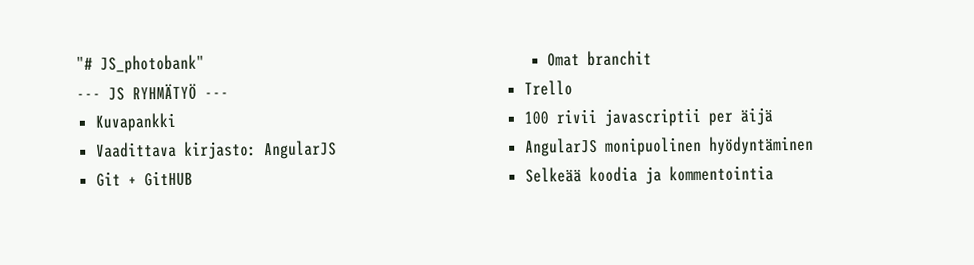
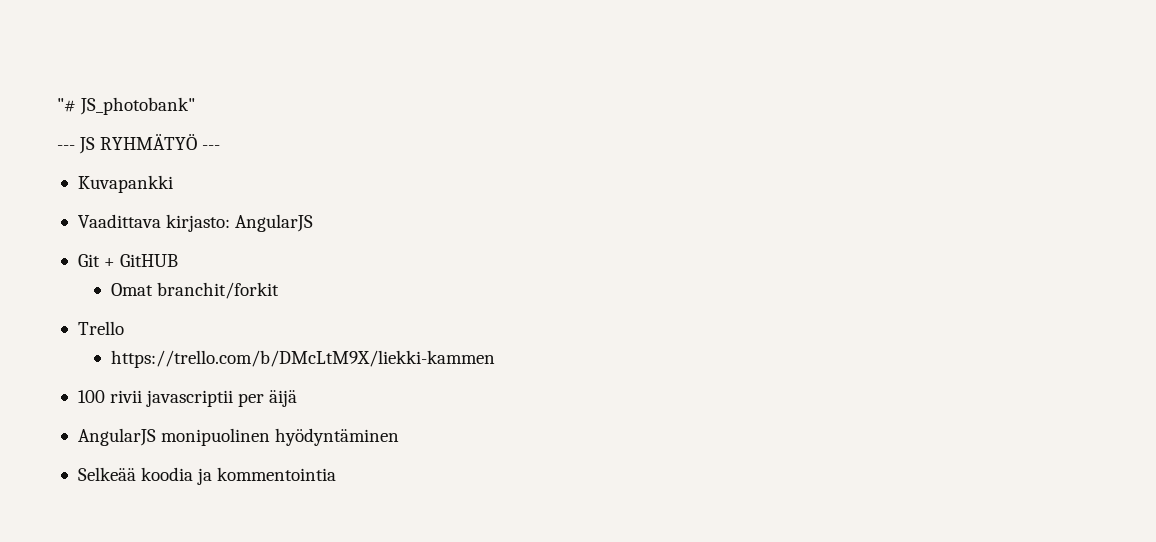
- Omat branchit
+ Omat branchit/forkit
+ https://trello.com/b/DMcLtM9X/liekki-kammen

